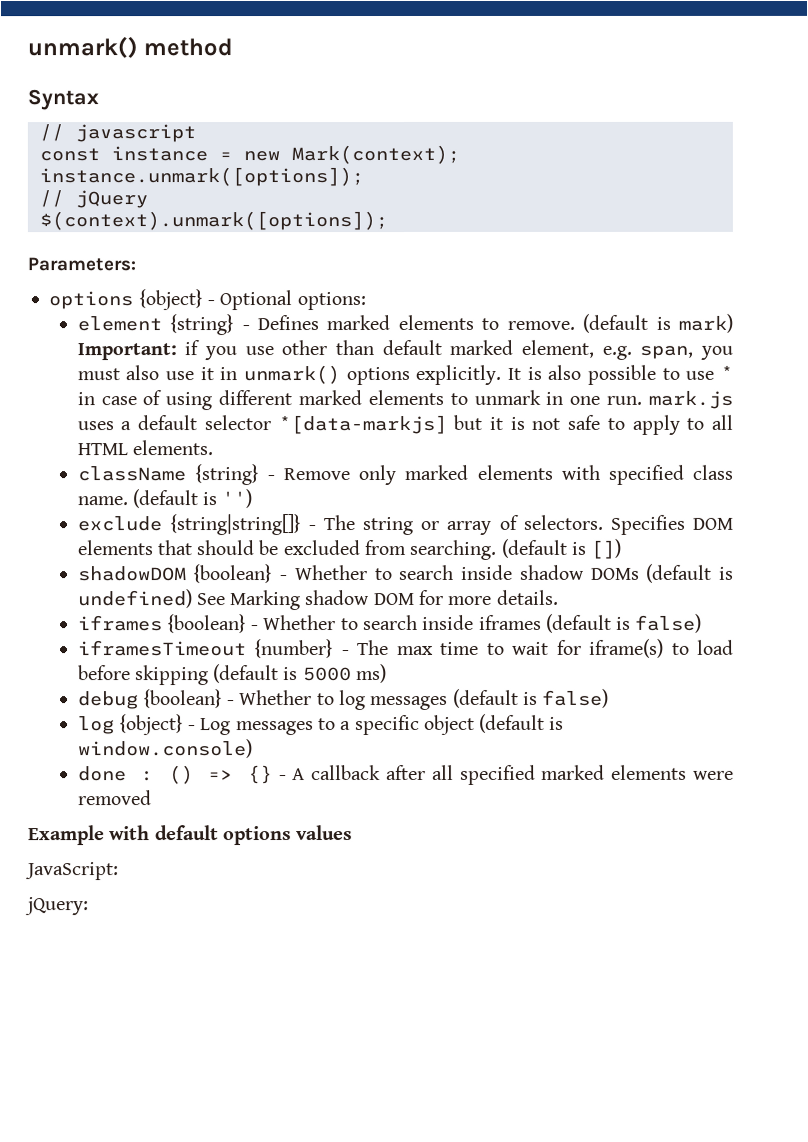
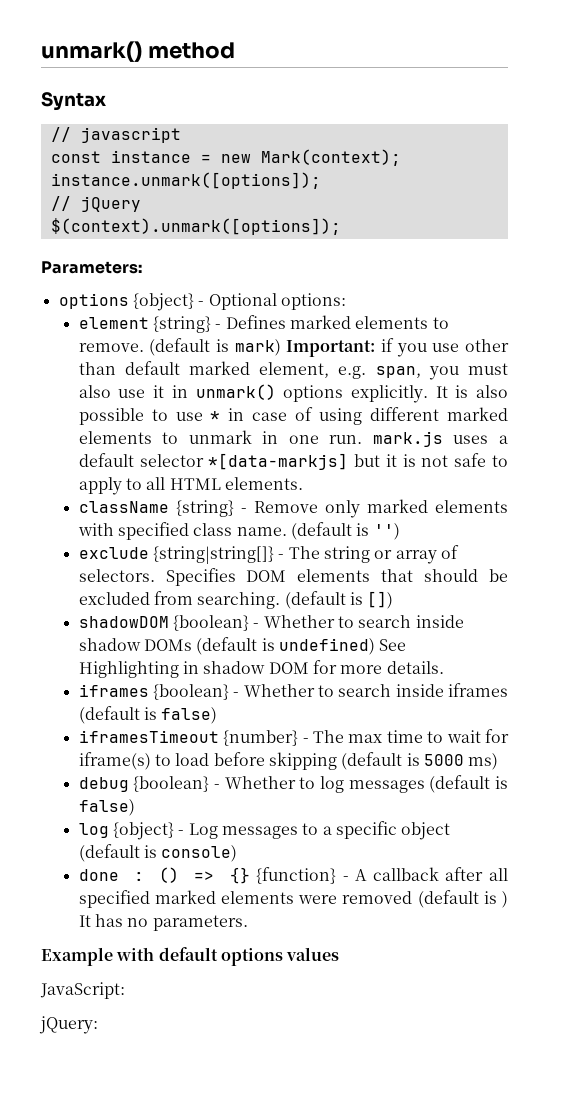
- shadowDOM {boolean} - Whether to search inside shadow DOMs (default is undefined) See Marking shadow DOM for more details.
+ shadowDOM {boolean} - Whether to search inside shadow DOMs (default is undefined) See Highlighting in shadow DOM for more details.
- log {object} - Log messages to a specific object (default is window.console)
+ log {object} - Log messages to a specific object (default is console)
- done : () => {} - A callback after all specified marked elements were removed
+ done : () => {} {function} - A callback after all specified marked elements were removed (default is ) It has no parameters.

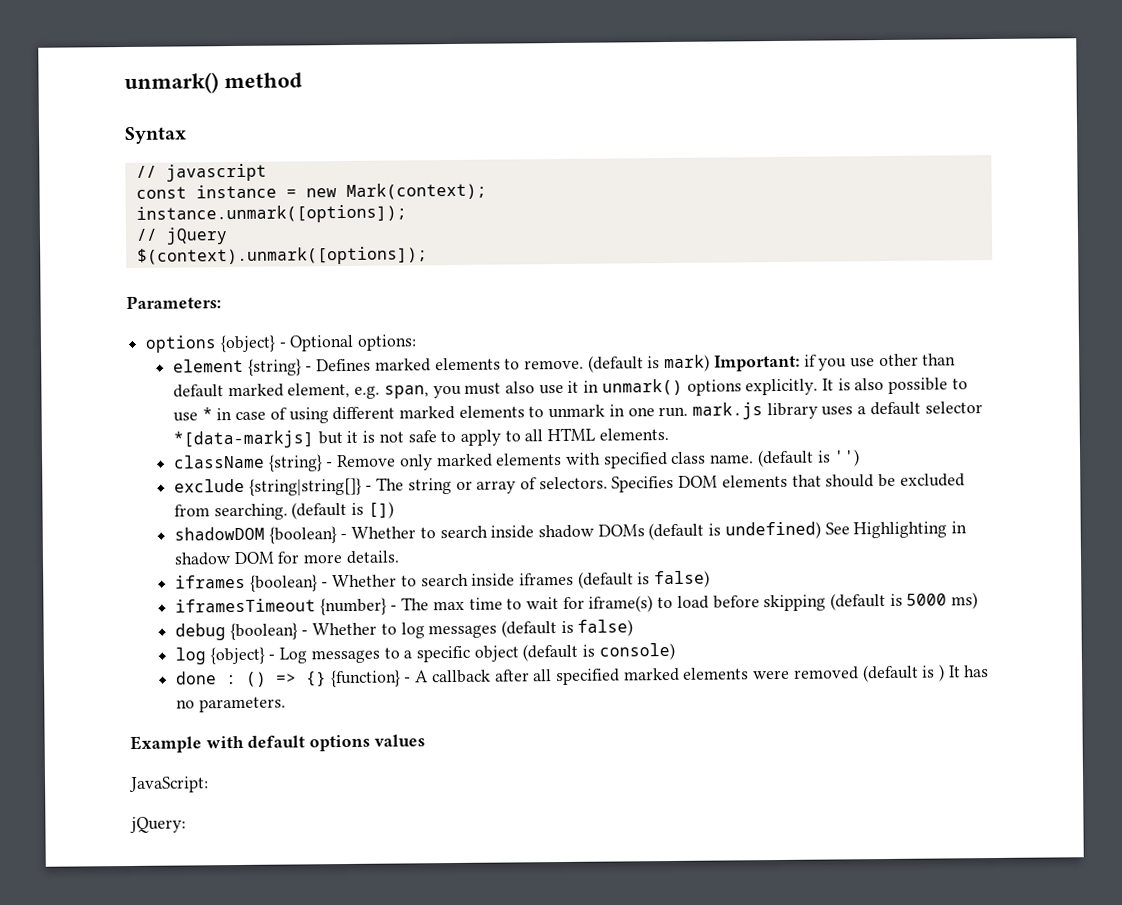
- It is also possible to use * in case of using different marked elements to unmark in one run. mark.js uses a default selector *[data-markjs] but it is not safe to apply to all HTML elements.
+ It is also possible to use * in case of using different marked elements to unmark in one run. mark.js library uses a default selector *[data-markjs] but it is not safe to apply to all HTML elements.

